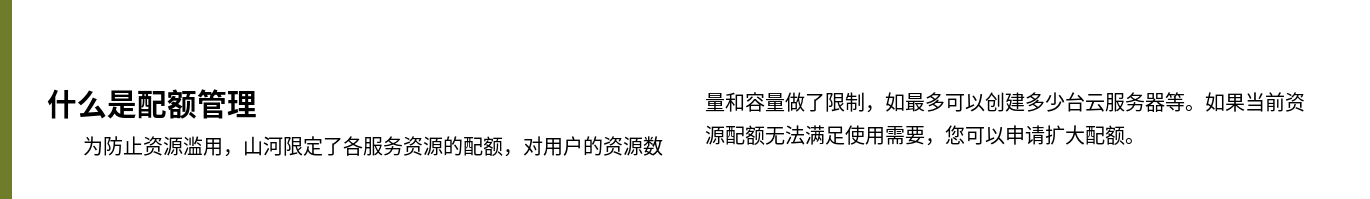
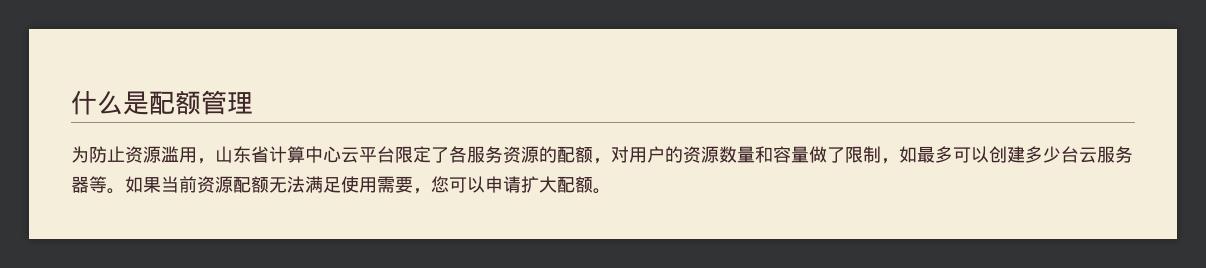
- 为防止资源滥用，山河限定了各服务资源的配额，对用户的资源数量和容量做了限制，如最多可以创建多少台云服务器等。
+ 为防止资源滥用，山东省计算中心云平台限定了各服务资源的配额，对用户的资源数量和容量做了限制，如最多可以创建多少台云服务器等。

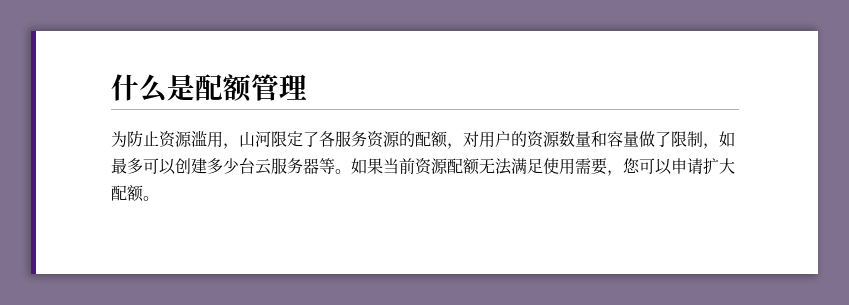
- 为防止资源滥用，山东省计算中心云平台限定了各服务资源的配额，对用户的资源数量和容量做了限制，如最多可以创建多少台云服务器等。
+ 为防止资源滥用，山河限定了各服务资源的配额，对用户的资源数量和容量做了限制，如最多可以创建多少台云服务器等。

